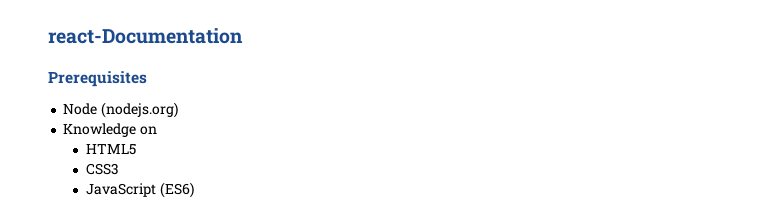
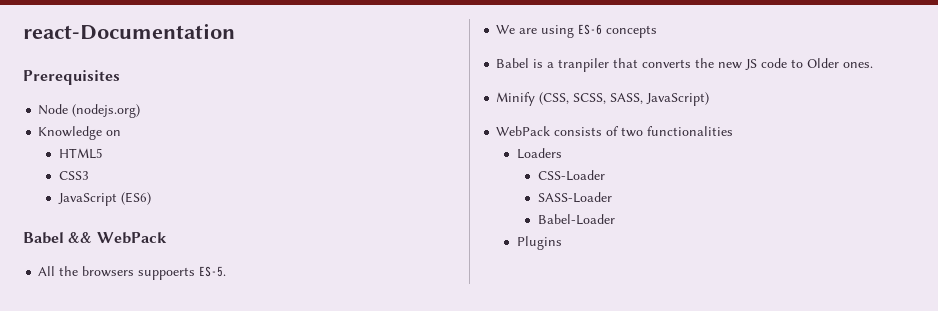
+ Babel && WebPack
+ All the browsers suppoerts ES-5.
+ We are using ES-6 concepts
+ Babel is a tranpiler that converts the new JS code to Older ones.
+ Minify (CSS, SCSS, SASS, JavaScript)
+ WebPack consists of two functionalities
+ Loaders
+ CSS-Loader
+ SASS-Loader
+ Babel-Loader
+ Plugins

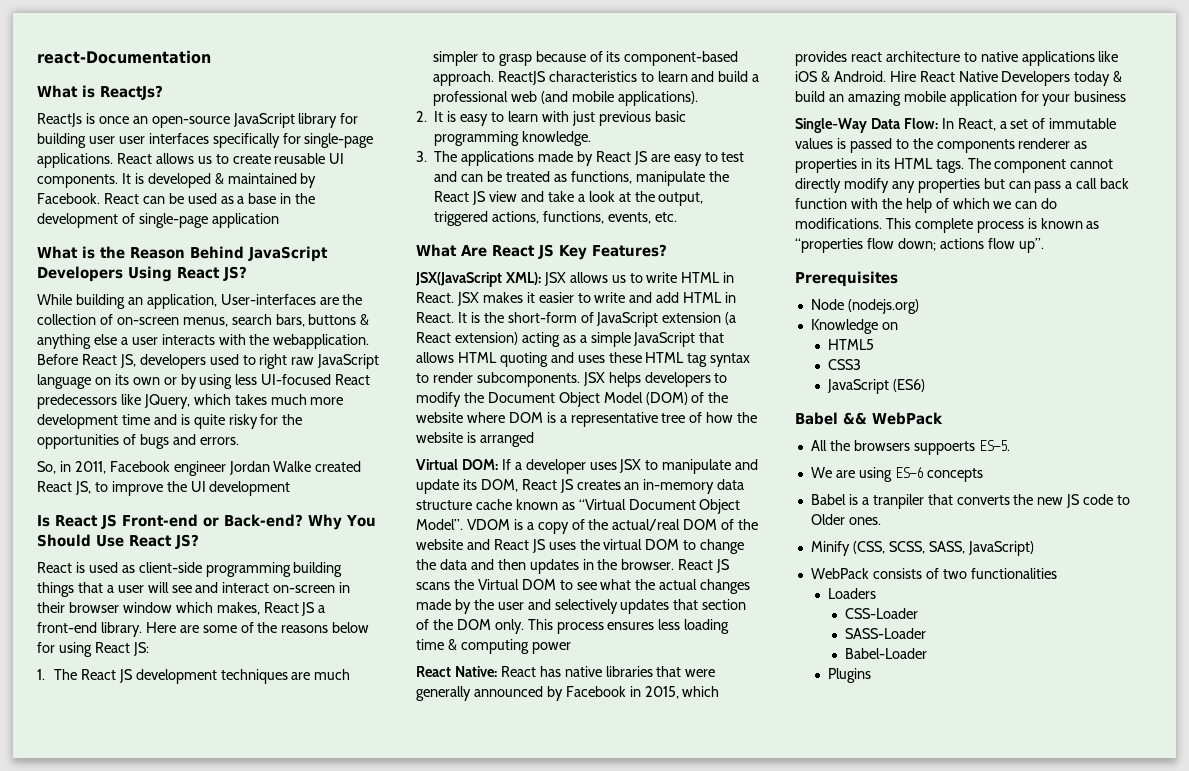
+ What is ReactJs?
+ ReactJs is once an open-source JavaScript library for building user user interfaces specifically for single-page applications. React allows us to create reusable UI components. It is developed & maintained by Facebook. React can be used as a base in the development of single-page application
+ What is the Reason Behind JavaScript Developers Using React JS?
+ While building an application, User-interfaces are the collection of on-screen menus, search bars, buttons & anything else a user interacts with the webapplication. Before React JS, developers used to right raw JavaScript language on its own or by using less UI-focused React predecessors like JQuery, which takes much more development time and is quite risky for the opportunities of bugs and errors.
+ So, in 2011, Facebook engineer Jordan Walke created React JS, to improve the UI development
+ Is React JS Front-end or Back-end? Why You Should Use React JS?
+ React is used as client-side programming building things that a user will see and interact on-screen in their browser window which makes, React JS a front-end library. Here are some of the reasons below for using React JS:
+ 1. The React JS development techniques are much simpler to grasp because of its component-based approach. ReactJS characteristics to learn and build a professional web (and mobile applications).
+ 2. It is easy to learn with just previous basic programming knowledge.
+ 3. The applications made by React JS are easy to test and can be treated as functions, manipulate the React JS view and take a look at the output, triggered actions, functions, events, etc.
+ What Are React JS Key Features?
+ JSX(JavaScript XML): JSX allows us to write HTML in React. JSX makes it easier to write and add HTML in React. It is the short-form of JavaScript extension (a React extension) acting as a simple JavaScript that allows HTML quoting and uses these HTML tag syntax to render subcomponents. JSX helps developers to modify the Document Object Model (DOM) of the website where DOM is a representative tree of how the website is arranged
+ Virtual DOM: If a developer uses JSX to manipulate and update its DOM, React JS creates an in-memory data structure cache known as “Virtual Document Object Model”. VDOM is a copy of the actual/real DOM of the website and React JS uses the virtual DOM to change the data and then updates in the browser. React JS scans the Virtual DOM to see what the actual changes made by the user and selectively updates that section of the DOM only. This process ensures less loading time & computing power
+ React Native: React has native libraries that were generally announced by Facebook in 2015, which provides react architecture to native applications like iOS & Android. Hire React Native Developers today & build an amazing mobile application for your business
+ Single-Way Data Flow: In React, a set of immutable values is passed to the components renderer as properties in its HTML tags. The component cannot directly modify any properties but can pass a call back function with the help of which we can do modifications. This complete process is known as “properties flow down; actions flow up”.

